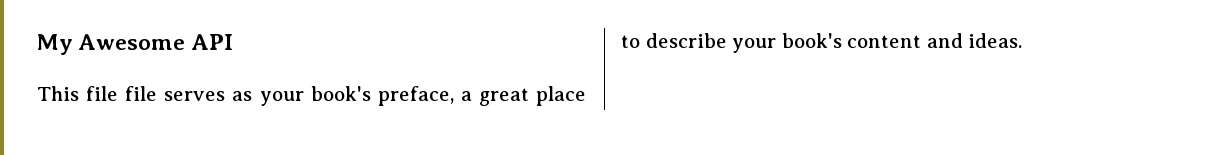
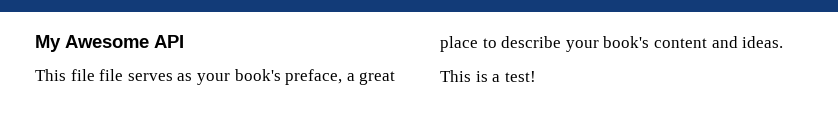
+ This is a test!

